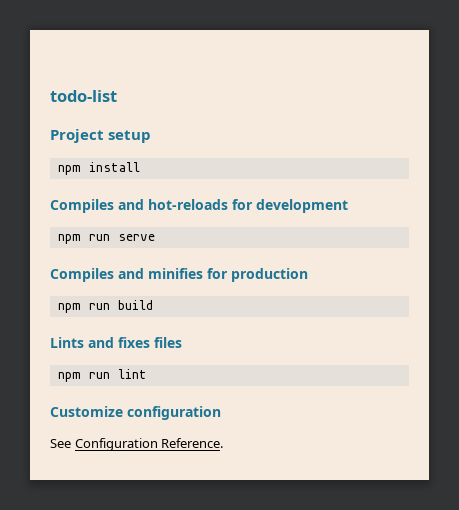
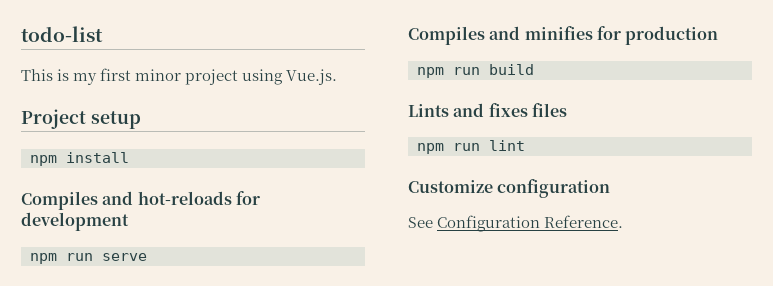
+ This is my first minor project using Vue.js.

